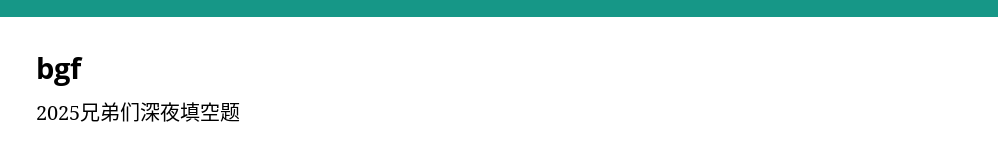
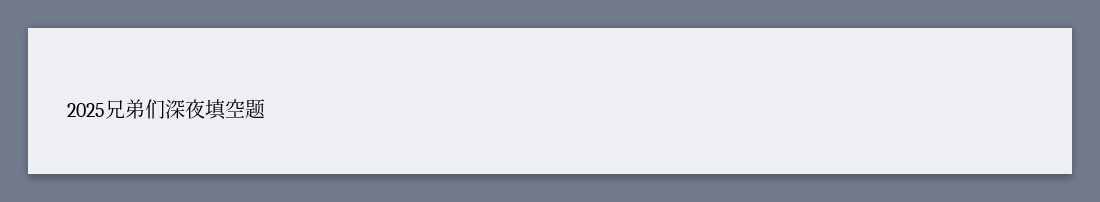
- bgf

